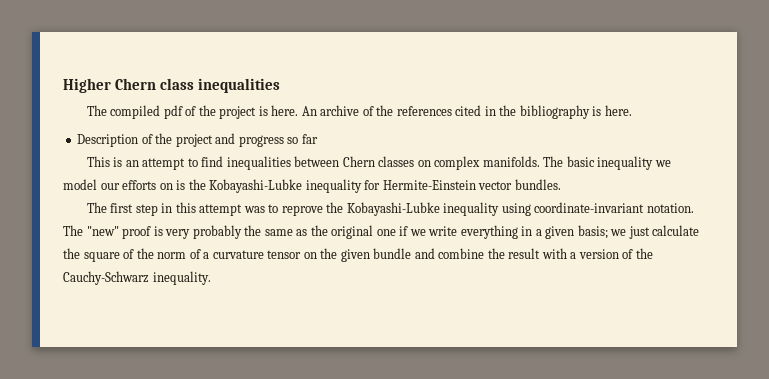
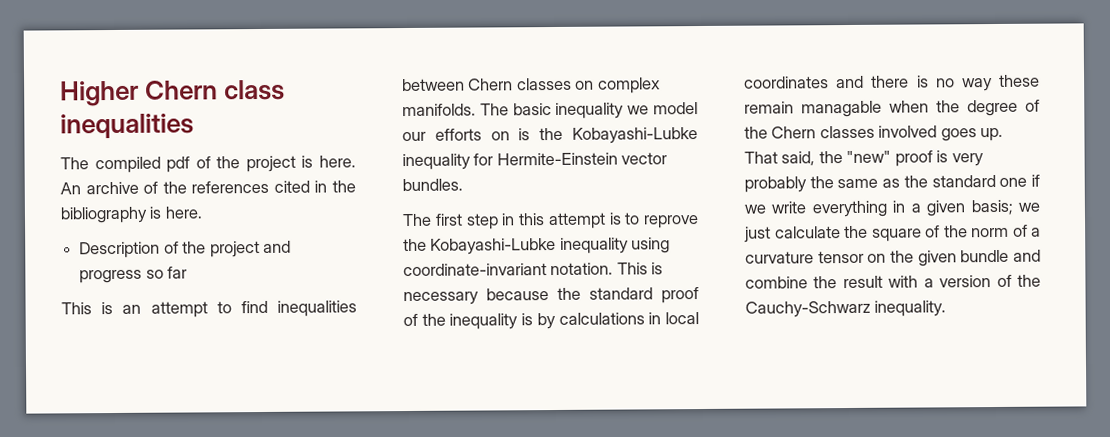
- The first step in this attempt was to reprove the Kobayashi-Lubke inequality using coordinate-invariant notation.
+ The first step in this attempt is to reprove the Kobayashi-Lubke inequality using coordinate-invariant notation.
- The "new" proof is very probably the same as the original one if we write everything in a given basis; we just calculate the square of the norm of a curvature tensor on the given bundle and combine the result with a version of the Cauchy-Schwarz inequality.
+ This is necessary because the standard proof of the inequality is by calculations in local coordinates and there is no way these remain managable when the degree of the Chern classes involved goes up. That said, the "new" proof is very probably the same as the standard one if we write everything in a given basis; we just calculate the square of the norm of a curvature tensor on the given bundle and combine the result with a version of the Cauchy-Schwarz inequality.

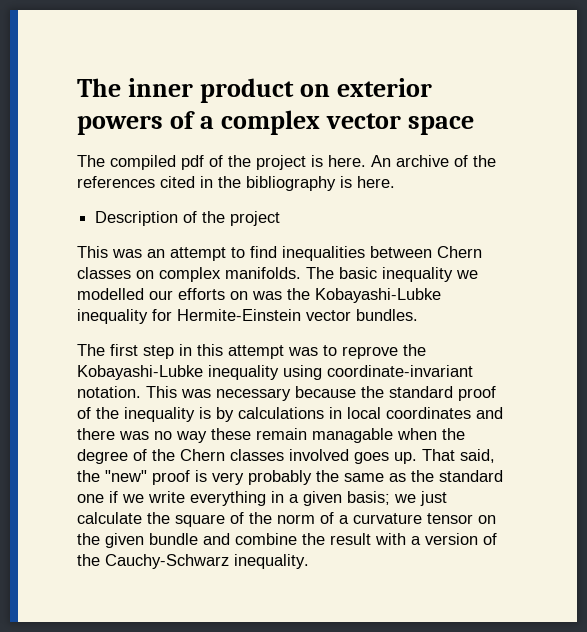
- Higher Chern class inequalities
+ The inner product on exterior powers of a complex vector space
- Description of the project and progress so far
- This is an attempt to find inequalities between Chern classes on complex manifolds.
+ Description of the project
+ This was an attempt to find inequalities between Chern classes on complex manifolds.
- The basic inequality we model our efforts on is the Kobayashi-Lubke inequality for Hermite-Einstein vector bundles.
+ The basic inequality we modelled our efforts on was the Kobayashi-Lubke inequality for Hermite-Einstein vector bundles.
- The first step in this attempt is to reprove the Kobayashi-Lubke inequality using coordinate-invariant notation.
+ The first step in this attempt was to reprove the Kobayashi-Lubke inequality using coordinate-invariant notation.
- This is necessary because the standard proof of the inequality is by calculations in local coordinates and there is no way these remain managable when the degree of the Chern classes involved goes up.
+ This was necessary because the standard proof of the inequality is by calculations in local coordinates and there was no way these remain managable when the degree of the Chern classes involved goes up.

